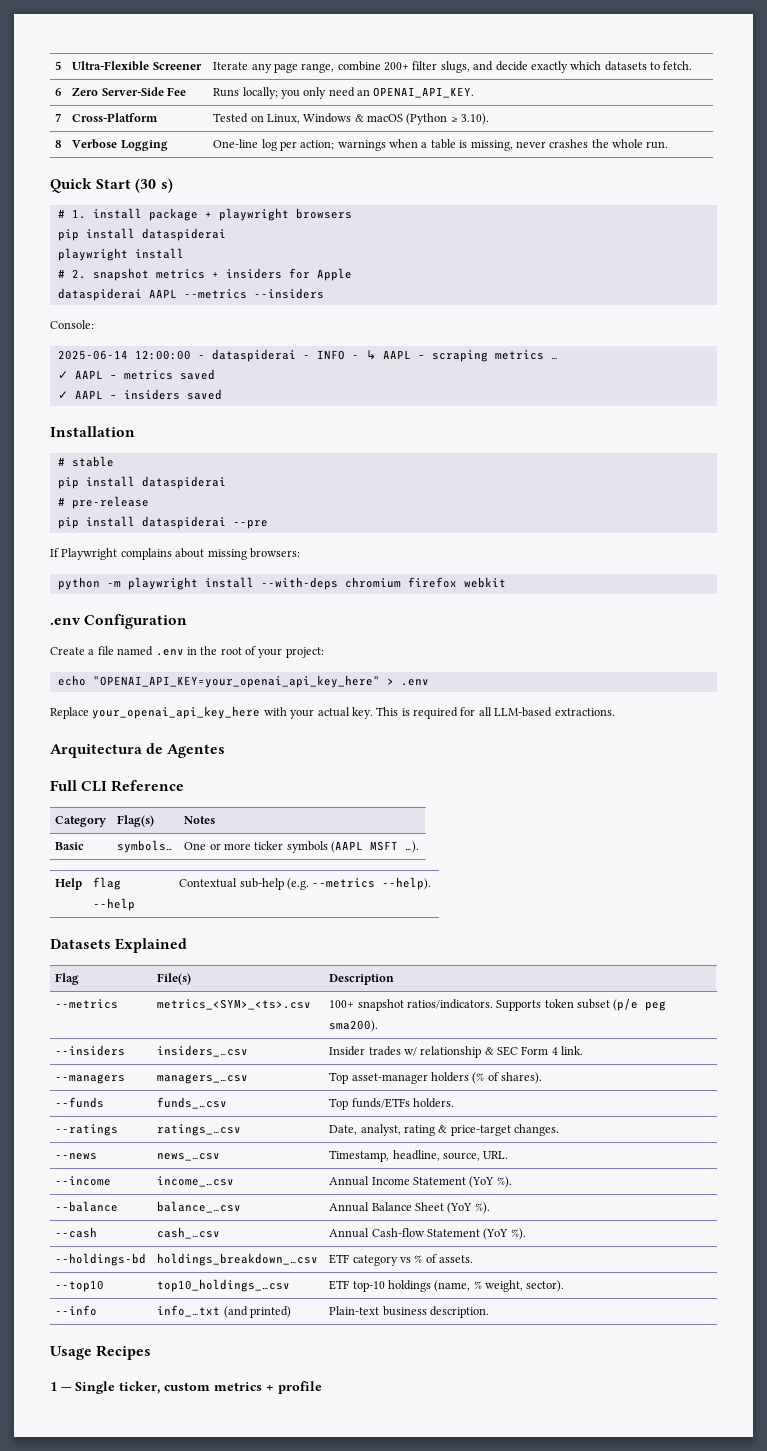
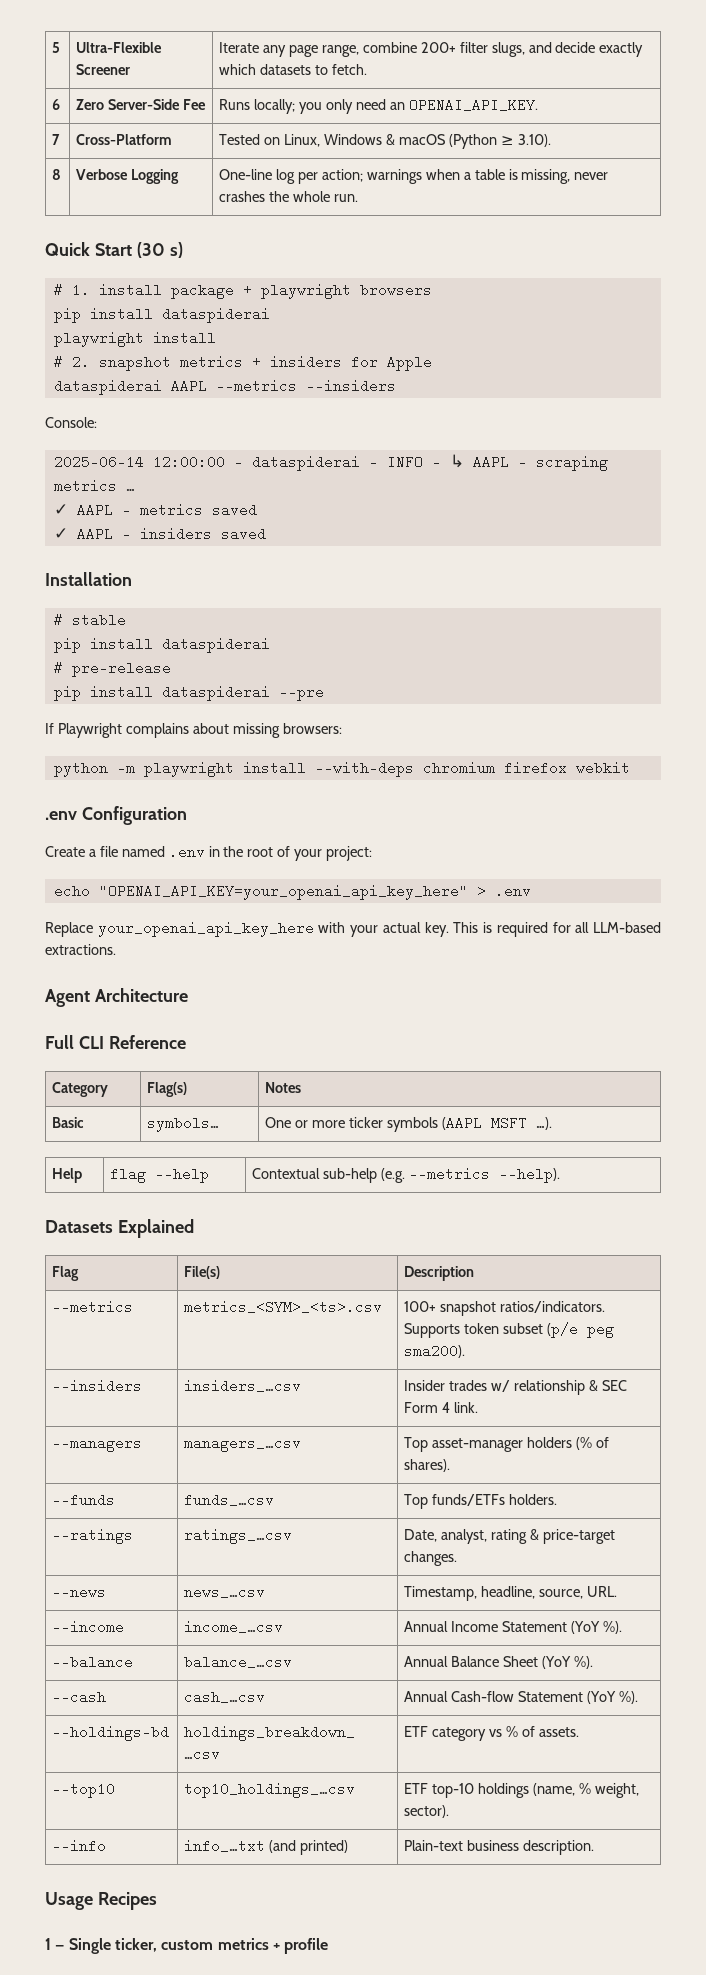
- Arquitectura de Agentes
+ Agent Architecture

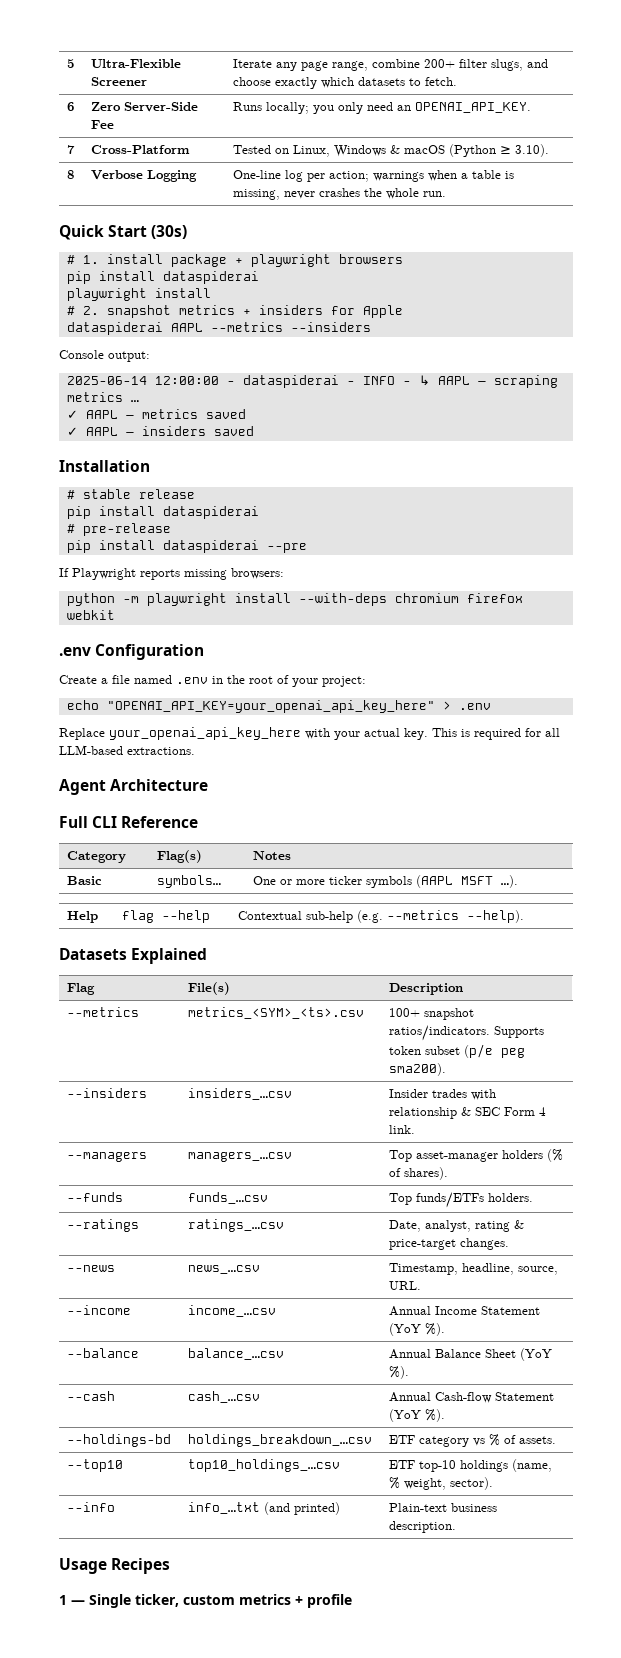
- 5 | Ultra-Flexible Screener | Iterate any page range, combine 200+ filter slugs, and decide exactly which datasets to fetch.
+ 5 | Ultra-Flexible Screener | Iterate any page range, combine 200+ filter slugs, and choose exactly which datasets to fetch.
- Quick Start (30 s)
+ Quick Start (30s)
- Console:
+ Console output:
- # stable
+ # stable release
- If Playwright complains about missing browsers:
+ If Playwright reports missing browsers:
- --insiders | insiders_…csv | Insider trades w/ relationship & SEC Form 4 link.
+ --insiders | insiders_…csv | Insider trades with relationship & SEC Form 4 link.

